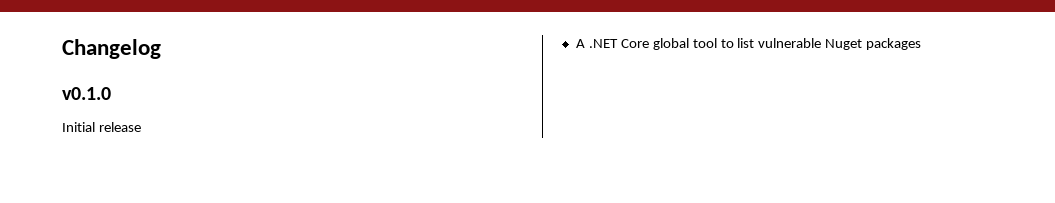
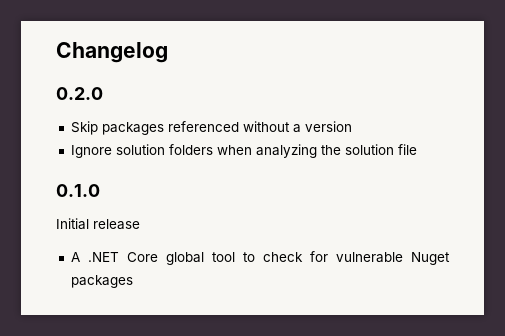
- v0.1.0
+ 0.2.0
+ Skip packages referenced without a version
+ Ignore solution folders when analyzing the solution file
+ 0.1.0
- A .NET Core global tool to list vulnerable Nuget packages
+ A .NET Core global tool to check for vulnerable Nuget packages

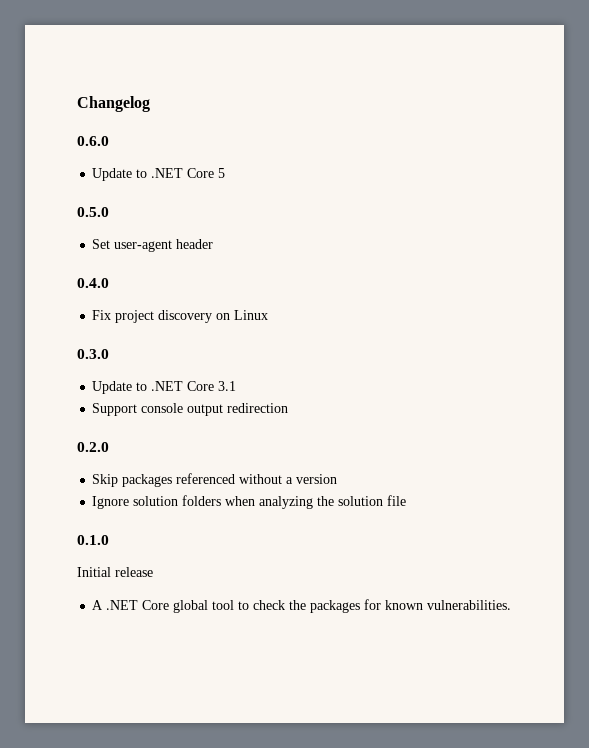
+ 0.6.0
+ Update to .NET Core 5
+ 0.5.0
+ Set user-agent header
+ 0.4.0
+ Fix project discovery on Linux
+ 0.3.0
+ Update to .NET Core 3.1
+ Support console output redirection
- A .NET Core global tool to check for vulnerable Nuget packages
+ A .NET Core global tool to check the packages for known vulnerabilities.

